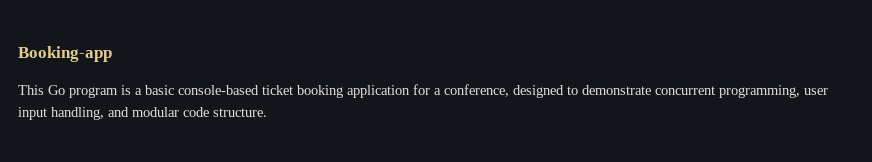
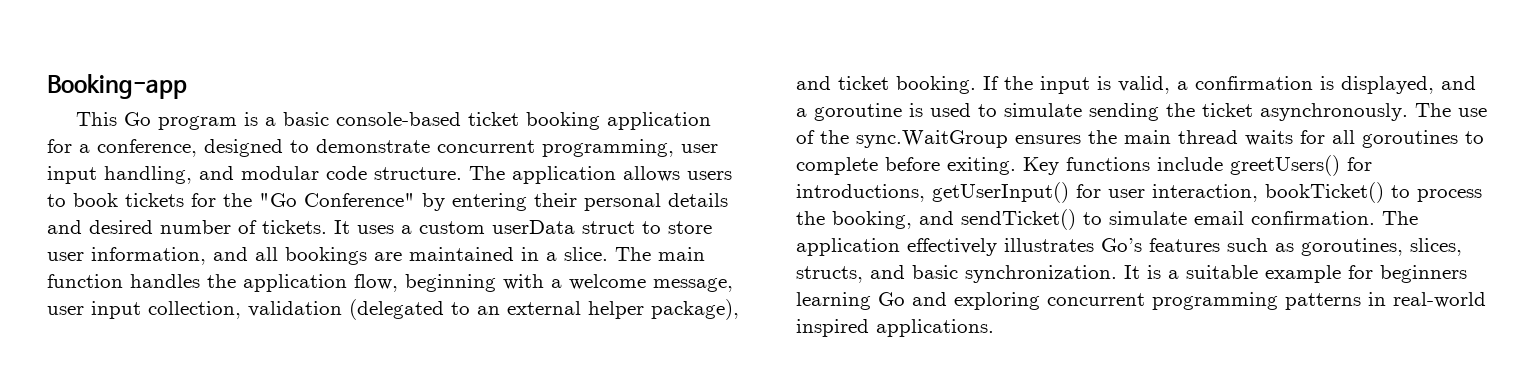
+ The application allows users to book tickets for the "Go Conference" by entering their personal details and desired number of tickets. It uses a custom userData struct to store user information, and all bookings are maintained in a slice. The main function handles the application flow, beginning with a welcome message, user input collection, validation (delegated to an external helper package), and ticket booking. If the input is valid, a confirmation is displayed, and a goroutine is used to simulate sending the ticket asynchronously. The use of the sync.WaitGroup ensures the main thread waits for all goroutines to complete before exiting. Key functions include greetUsers() for introductions, getUserInput() for user interaction, bookTicket() to process the booking, and sendTicket() to simulate email confirmation. The application effectively illustrates Go’s features such as goroutines, slices, structs, and basic synchronization. It is a suitable example for beginners learning Go and exploring concurrent programming patterns in real-world inspired applications.

